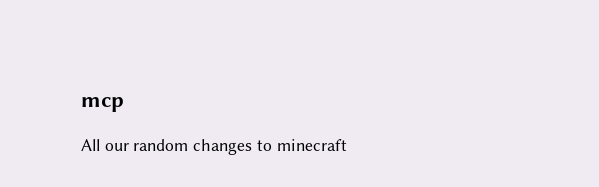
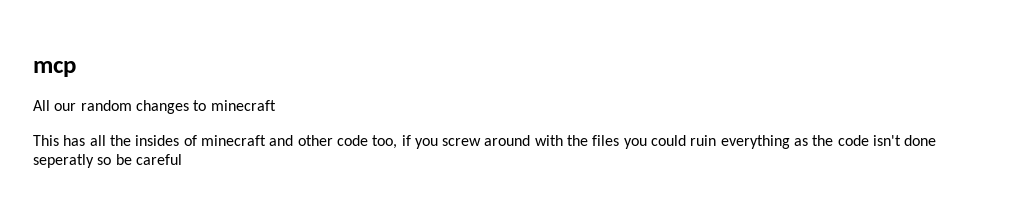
+ This has all the insides of minecraft and other code too, if you screw around with the files you could ruin everything as the code isn't done seperatly so be careful

